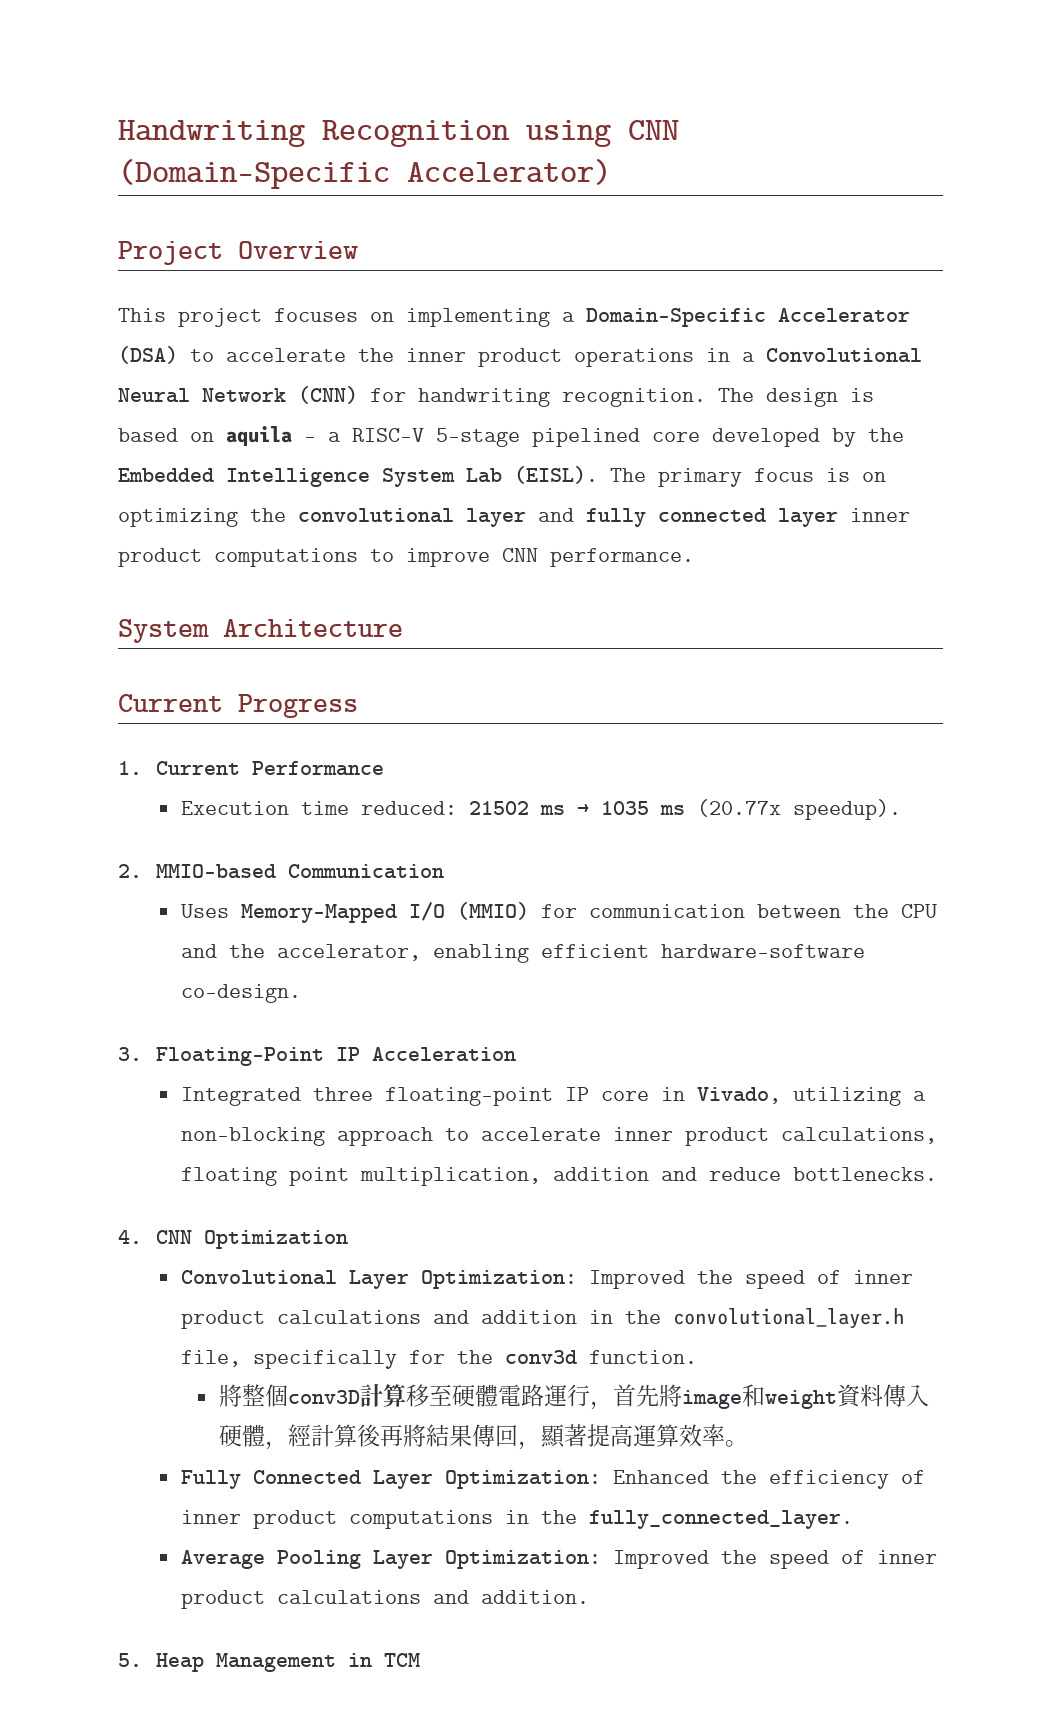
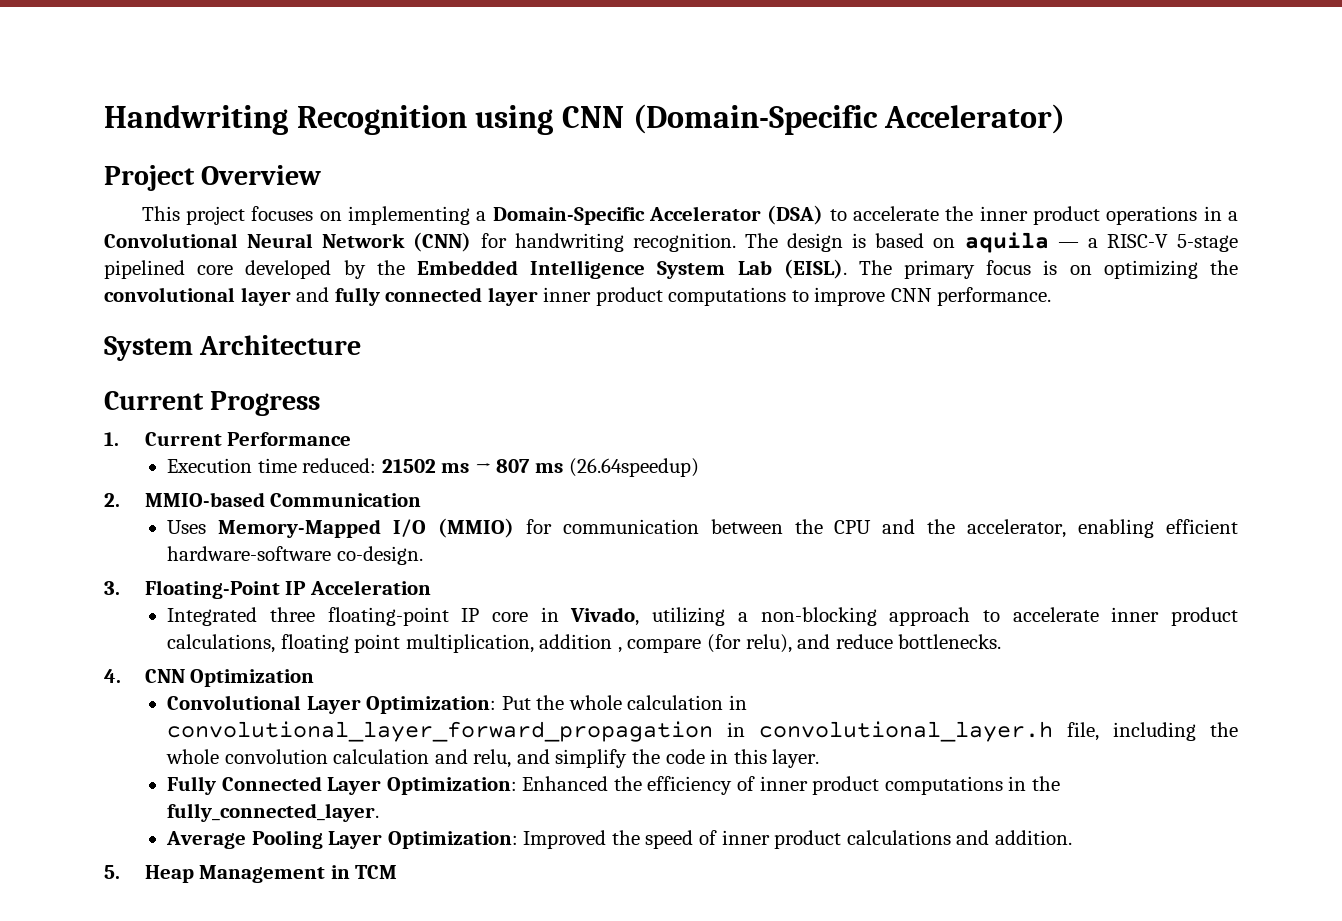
- Execution time reduced: 21502 ms → 1035 ms (20.77x speedup).
+ Execution time reduced: 21502 ms → 807 ms (26.64speedup)
- Integrated three floating-point IP core in Vivado, utilizing a non-blocking approach to accelerate inner product calculations, floating point multiplication, addition and reduce bottlenecks.
+ Integrated three floating-point IP core in Vivado, utilizing a non-blocking approach to accelerate inner product calculations, floating point multiplication, addition , compare (for relu), and reduce bottlenecks.
- Convolutional Layer Optimization: Improved the speed of inner product calculations and addition in the convolutional_layer.h file, specifically for the conv3d function.
- 將整個conv3D計算移至硬體電路運行，首先將image和weight資料傳入硬體，經計算後再將結果傳回，顯著提高運算效率。
+ Convolutional Layer Optimization: Put the whole calculation in convolutional_layer_forward_propagation in convolutional_layer.h file, including the whole convolution calculation and relu, and simplify the code in this layer.

